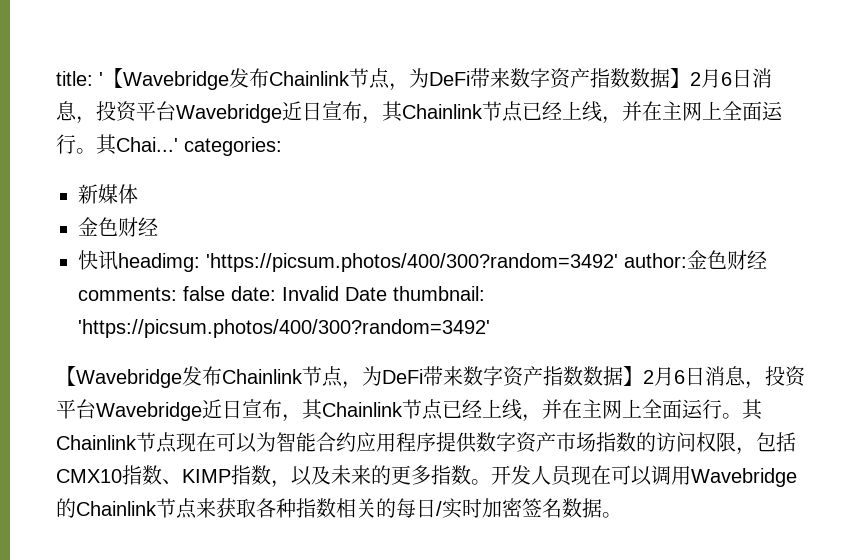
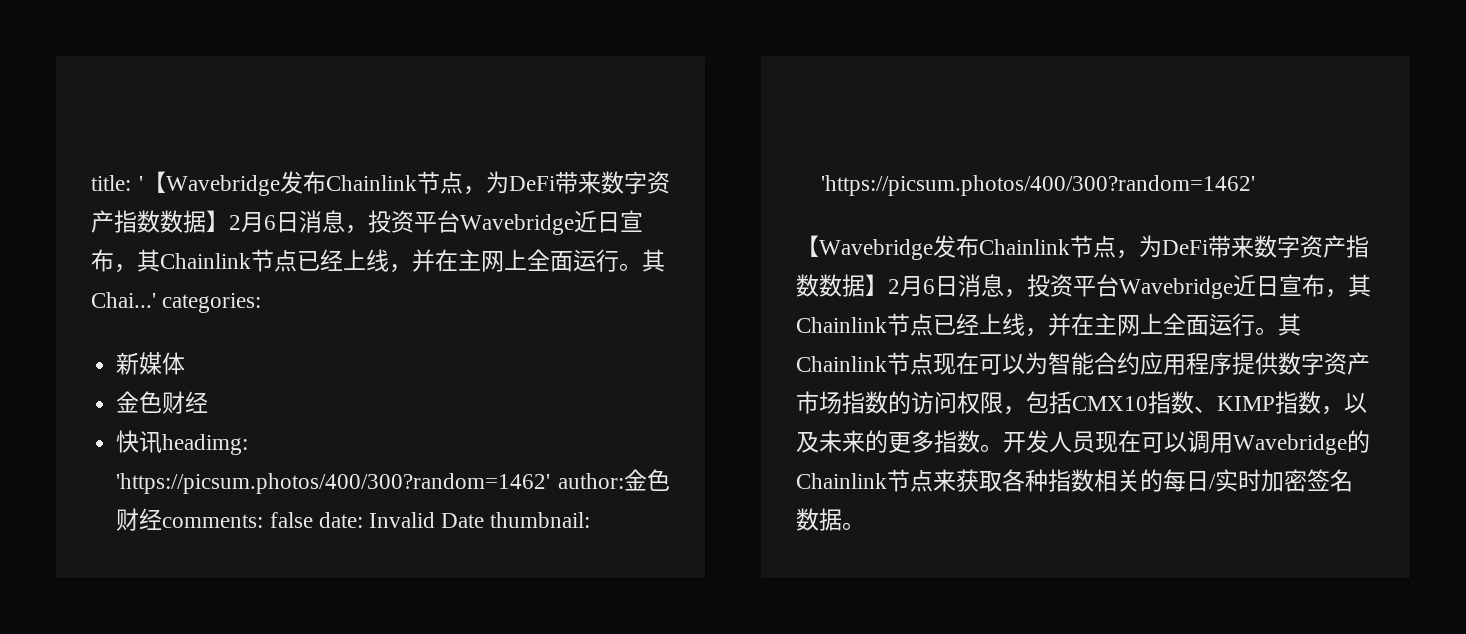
- 快讯headimg: 'https://picsum.photos/400/300?random=3492' author:金色财经comments: false date: Invalid Date thumbnail: 'https://picsum.photos/400/300?random=3492'
+ 快讯headimg: 'https://picsum.photos/400/300?random=1462' author:金色财经comments: false date: Invalid Date thumbnail: 'https://picsum.photos/400/300?random=1462'

